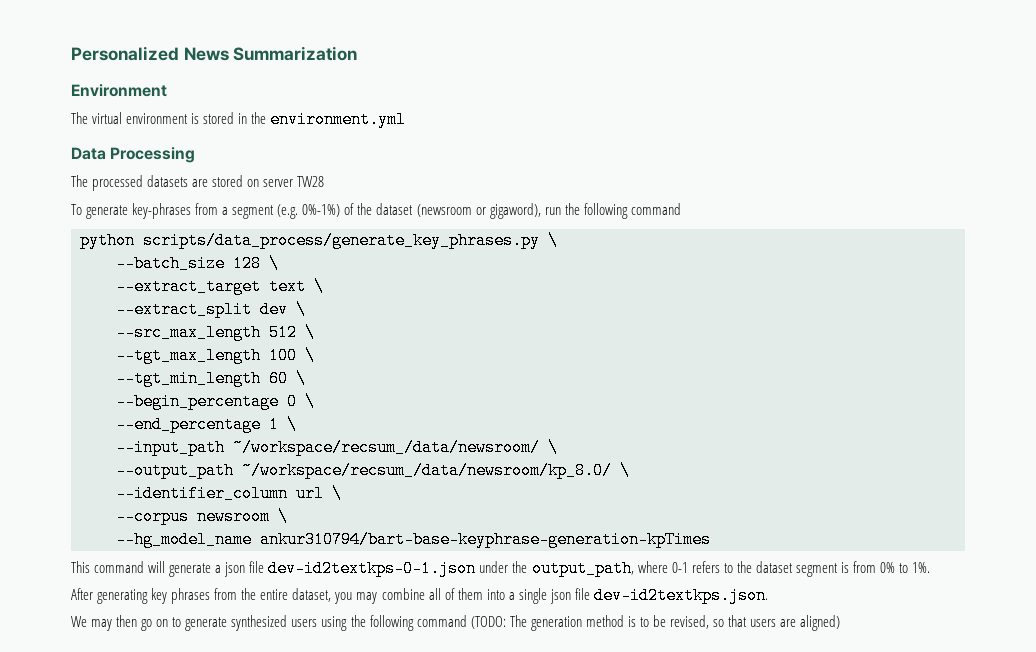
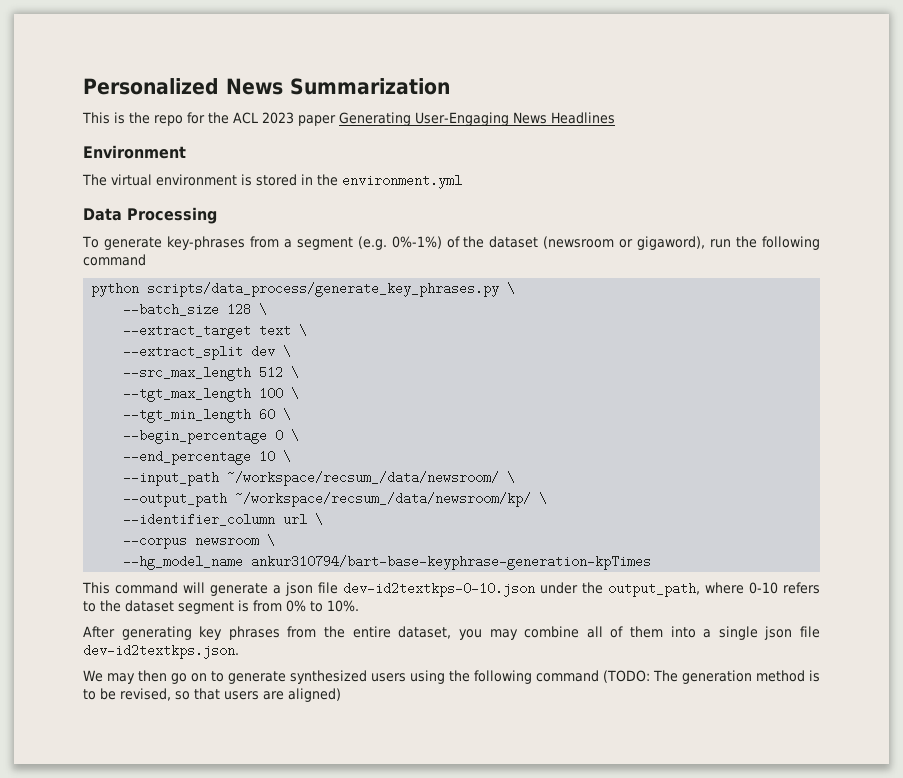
+ This is the repo for the ACL 2023 paper Generating User-Engaging News Headlines
- The processed datasets are stored on server TW28
- --end_percentage 1 \
+ --end_percentage 10 \
- --output_path ~/workspace/recsum_/data/newsroom/kp_8.0/ \
+ --output_path ~/workspace/recsum_/data/newsroom/kp/ \
- This command will generate a json file dev-id2textkps-0-1.json under the output_path, where 0-1 refers to the dataset segment is from 0% to 1%.
+ This command will generate a json file dev-id2textkps-0-10.json under the output_path, where 0-10 refers to the dataset segment is from 0% to 10%.

